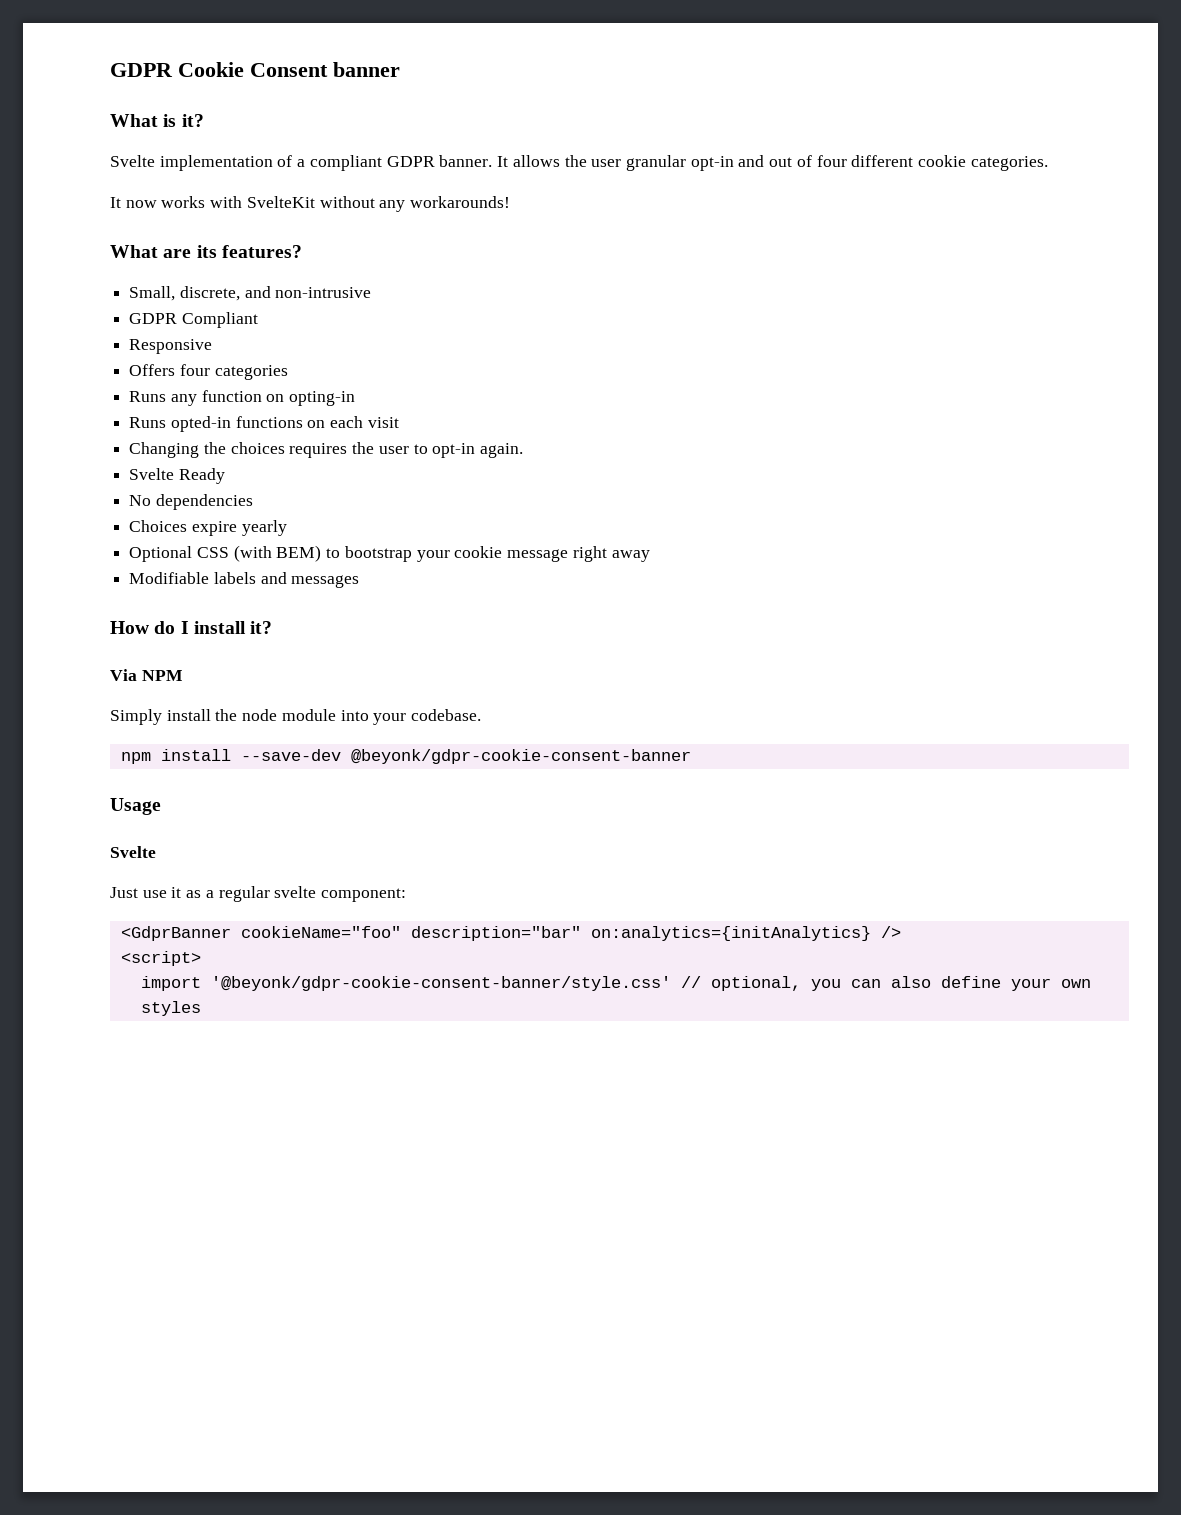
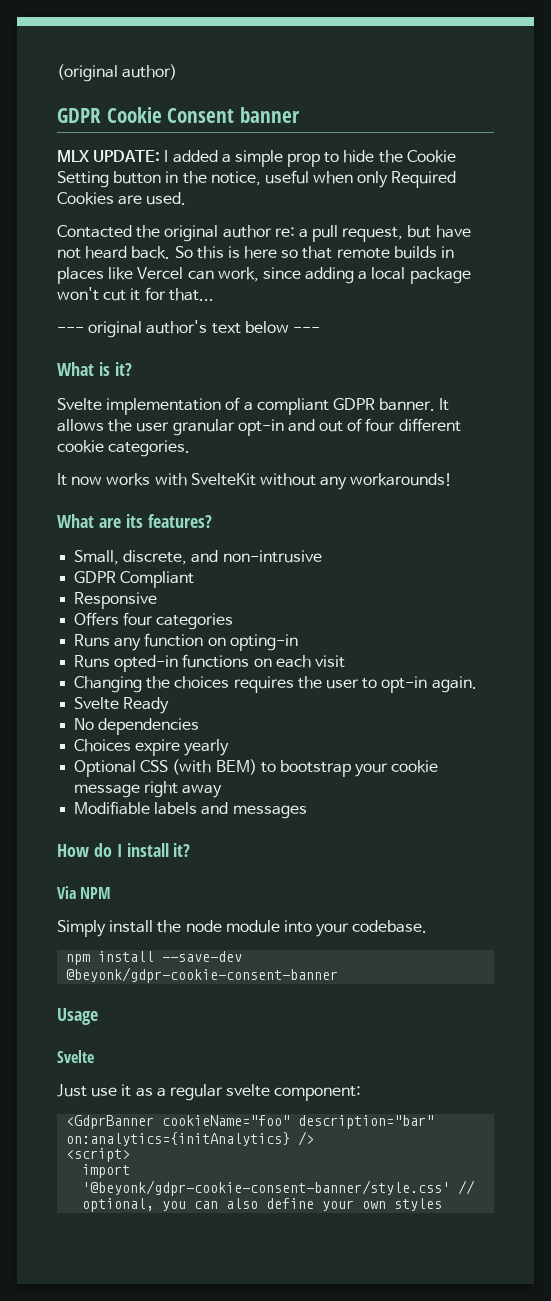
+ (original author)
+ MLX UPDATE: I added a simple prop to hide the Cookie Setting button in the notice, useful when only Required Cookies are used.
+ Contacted the original author re: a pull request, but have not heard back. So this is here so that remote builds in places like Vercel can work, since adding a local package won't cut it for that...
+ --- original author's text below ---

